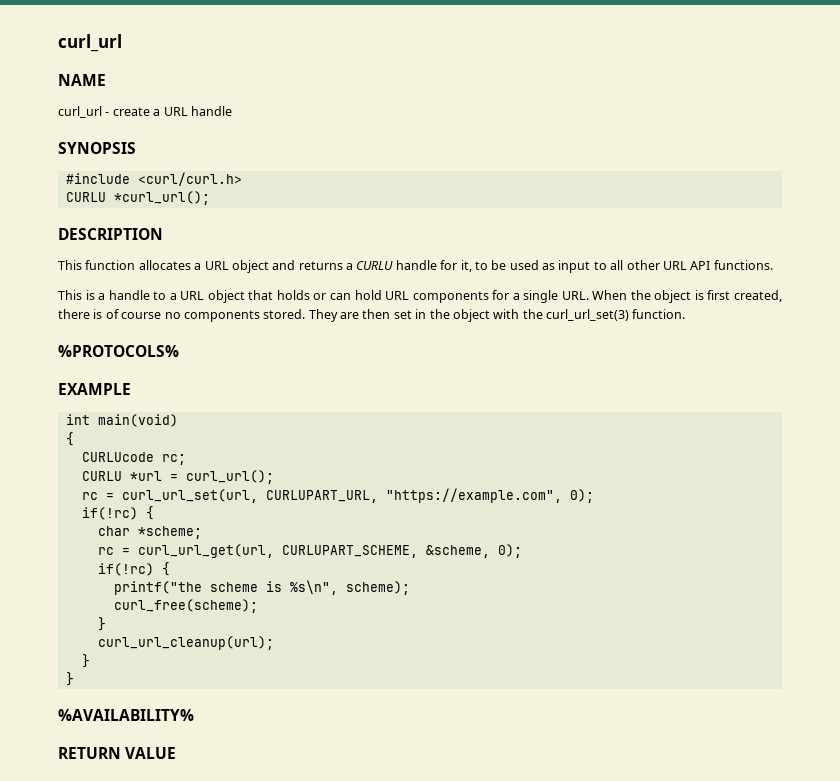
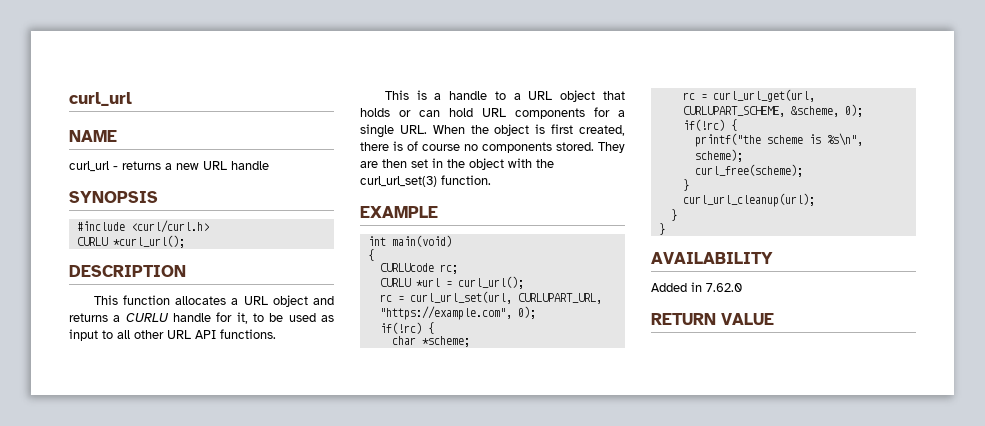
- curl_url - create a URL handle
+ curl_url - returns a new URL handle
- %PROTOCOLS%
- %AVAILABILITY%
+ AVAILABILITY
+ Added in 7.62.0

